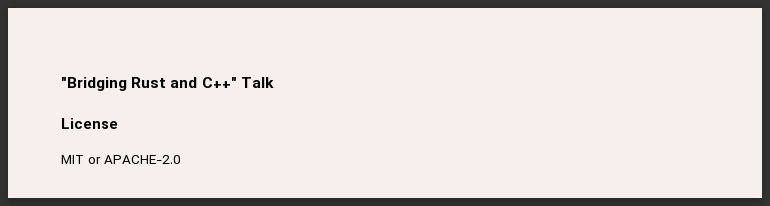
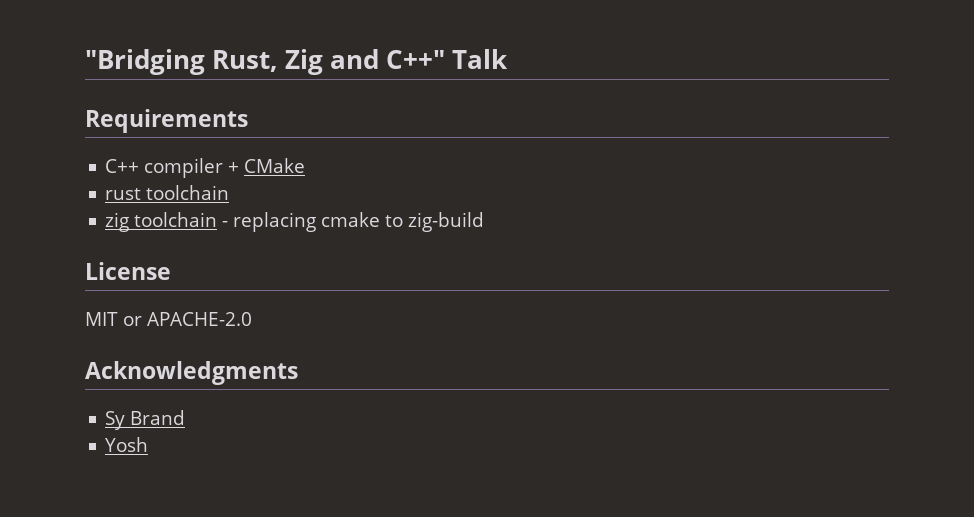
- "Bridging Rust and C++" Talk
+ "Bridging Rust, Zig and C++" Talk
+ Requirements
+ C++ compiler + CMake
+ rust toolchain
+ zig toolchain - replacing cmake to zig-build
+ Acknowledgments
+ Sy Brand
+ Yosh

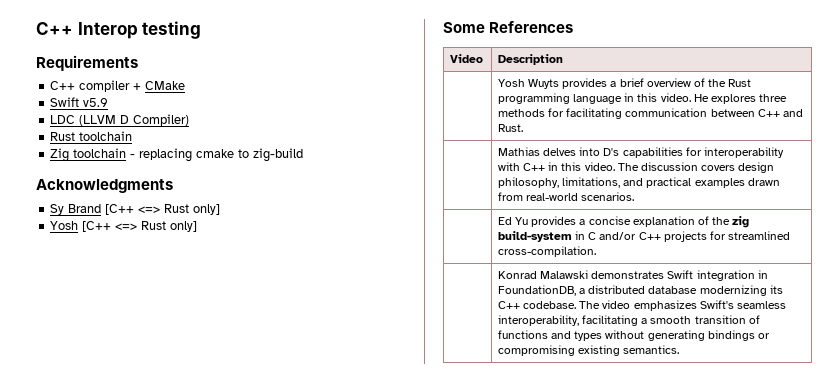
- "Bridging Rust, Zig and C++" Talk
+ C++ Interop testing
- rust toolchain
+ Swift v5.9
+ LDC (LLVM D Compiler)
+ Rust toolchain
- zig toolchain - replacing cmake to zig-build
+ Zig toolchain - replacing cmake to zig-build
- License
- MIT or APACHE-2.0
- Sy Brand
- Yosh
+ Sy Brand [C++ <=> Rust only]
+ Yosh [C++ <=> Rust only]
+ Some References
+ Video | Description
+ | Yosh Wuyts provides a brief overview of the Rust programming language in this video. He explores three methods for facilitating communication between C++ and Rust.
+ | Mathias delves into D's capabilities for interoperability with C++ in this video. The discussion covers design philosophy, limitations, and practical examples drawn from real-world scenarios.
+ | Ed Yu provides a concise explanation of the zig build-system in C and/or C++ projects for streamlined cross-compilation.
+ | Konrad Malawski demonstrates Swift integration in FoundationDB, a distributed database modernizing its C++ codebase. The video emphasizes Swift's seamless interoperability, facilitating a smooth transition of functions and types without generating bindings or compromising existing semantics.

